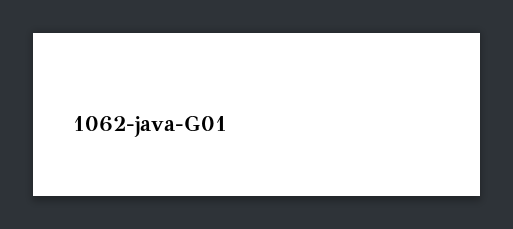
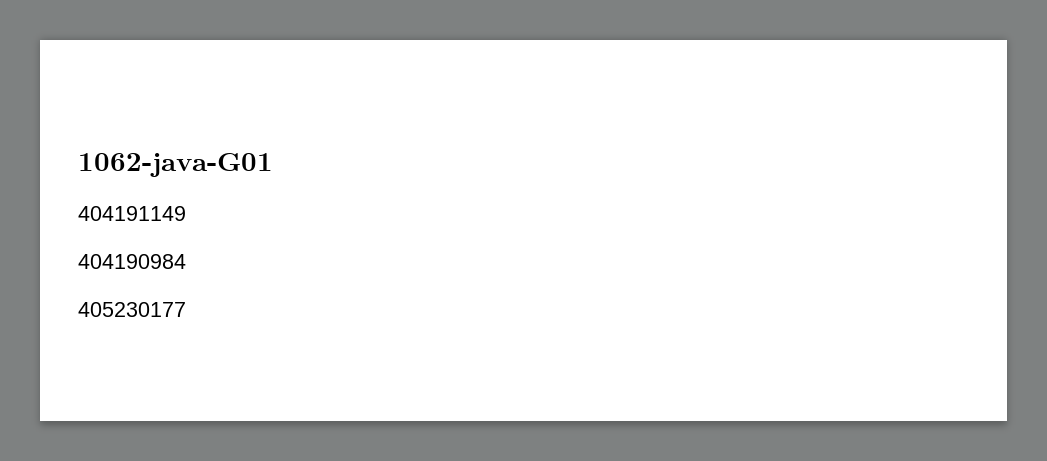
+ 404191149
+ 404190984
+ 405230177

